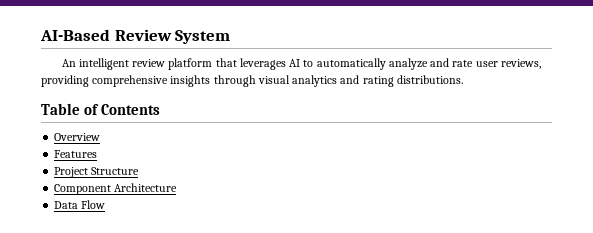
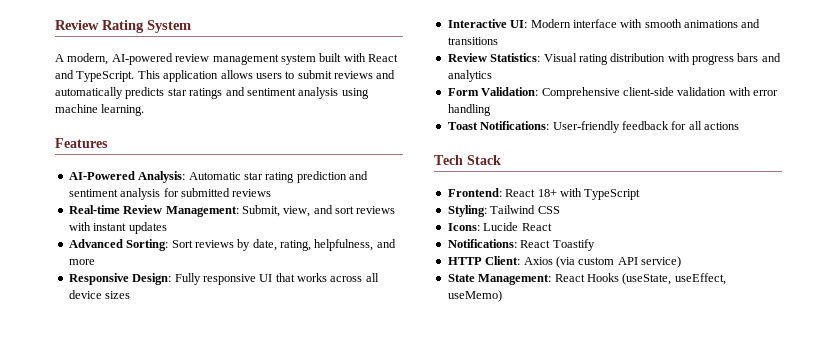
- AI-Based Review System
+ Review Rating System
- An intelligent review platform that leverages AI to automatically analyze and rate user reviews, providing comprehensive insights through visual analytics and rating distributions.
- Table of Contents
- Overview
+ A modern, AI-powered review management system built with React and TypeScript. This application allows users to submit reviews and automatically predicts star ratings and sentiment analysis using machine learning.
  Features
- Project Structure
- Component Architecture
- Data Flow
+ AI-Powered Analysis: Automatic star rating prediction and sentiment analysis for submitted reviews
+ Real-time Review Management: Submit, view, and sort reviews with instant updates
+ Advanced Sorting: Sort reviews by date, rating, helpfulness, and more
+ Responsive Design: Fully responsive UI that works across all device sizes
+ Interactive UI: Modern interface with smooth animations and transitions
+ Review Statistics: Visual rating distribution with progress bars and analytics
+ Form Validation: Comprehensive client-side validation with error handling
+ Toast Notifications: User-friendly feedback for all actions
+ Tech Stack
+ Frontend: React 18+ with TypeScript
+ Styling: Tailwind CSS
+ Icons: Lucide React
+ Notifications: React Toastify
+ HTTP Client: Axios (via custom API service)
+ State Management: React Hooks (useState, useEffect, useMemo)

